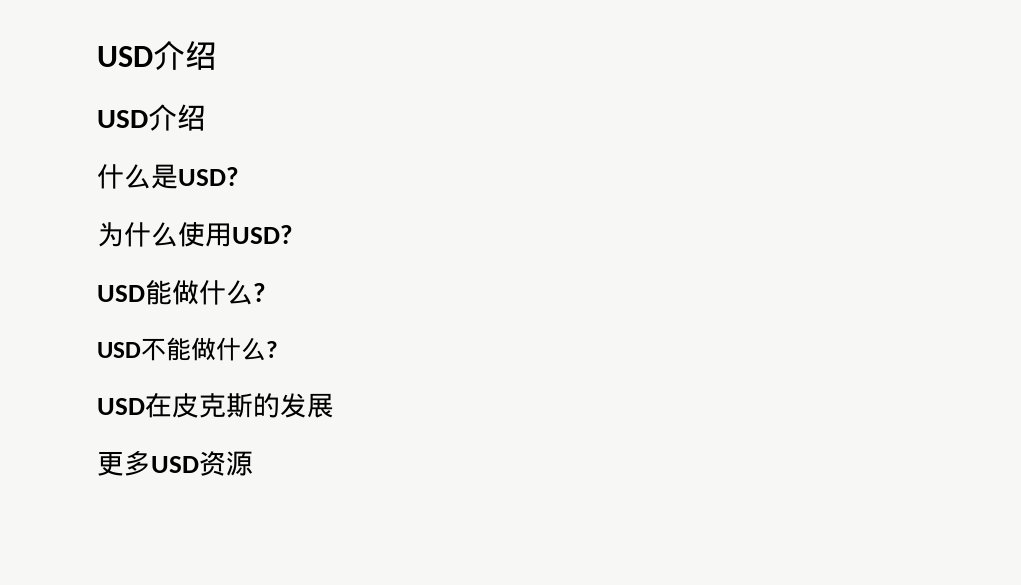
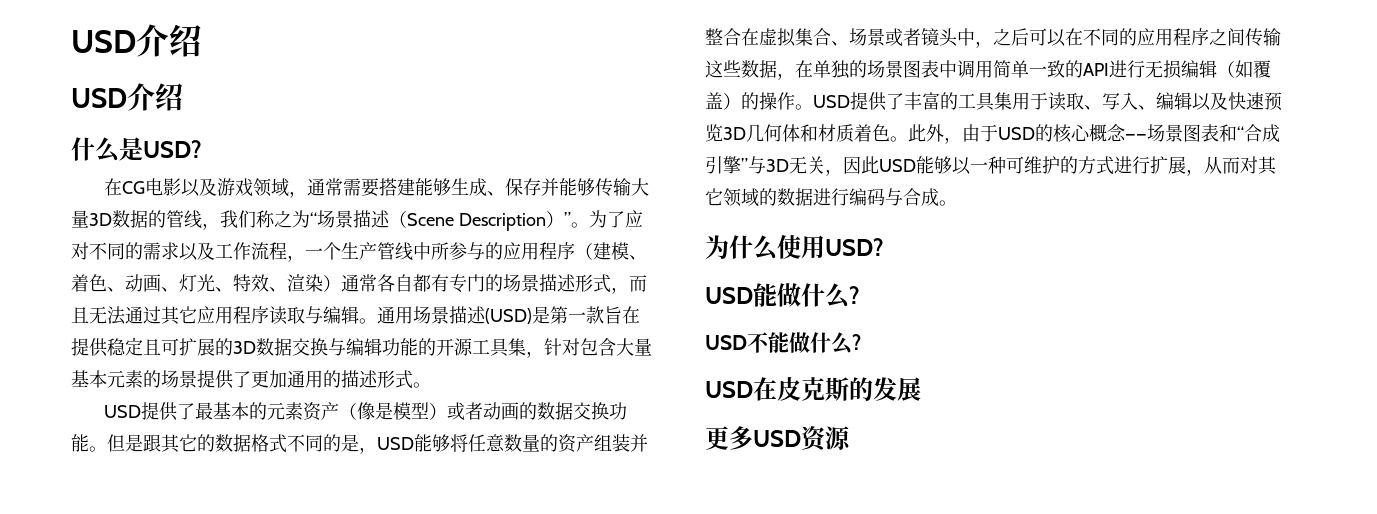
+ 在CG电影以及游戏领域，通常需要搭建能够生成、保存并能够传输大量3D数据的管线，我们称之为“场景描述（Scene Description）”。为了应对不同的需求以及工作流程，一个生产管线中所参与的应用程序（建模、着色、动画、灯光、特效、渲染）通常各自都有专门的场景描述形式，而且无法通过其它应用程序读取与编辑。通用场景描述(USD)是第一款旨在提供稳定且可扩展的3D数据交换与编辑功能的开源工具集，针对包含大量基本元素的场景提供了更加通用的描述形式。
+ USD提供了最基本的元素资产（像是模型）或者动画的数据交换功能。但是跟其它的数据格式不同的是，USD能够将任意数量的资产组装并整合在虚拟集合、场景或者镜头中，之后可以在不同的应用程序之间传输这些数据，在单独的场景图表中调用简单一致的API进行无损编辑（如覆盖）的操作。USD提供了丰富的工具集用于读取、写入、编辑以及快速预览3D几何体和材质着色。此外，由于USD的核心概念——场景图表和“合成引擎”与3D无关，因此USD能够以一种可维护的方式进行扩展，从而对其它领域的数据进行编码与合成。

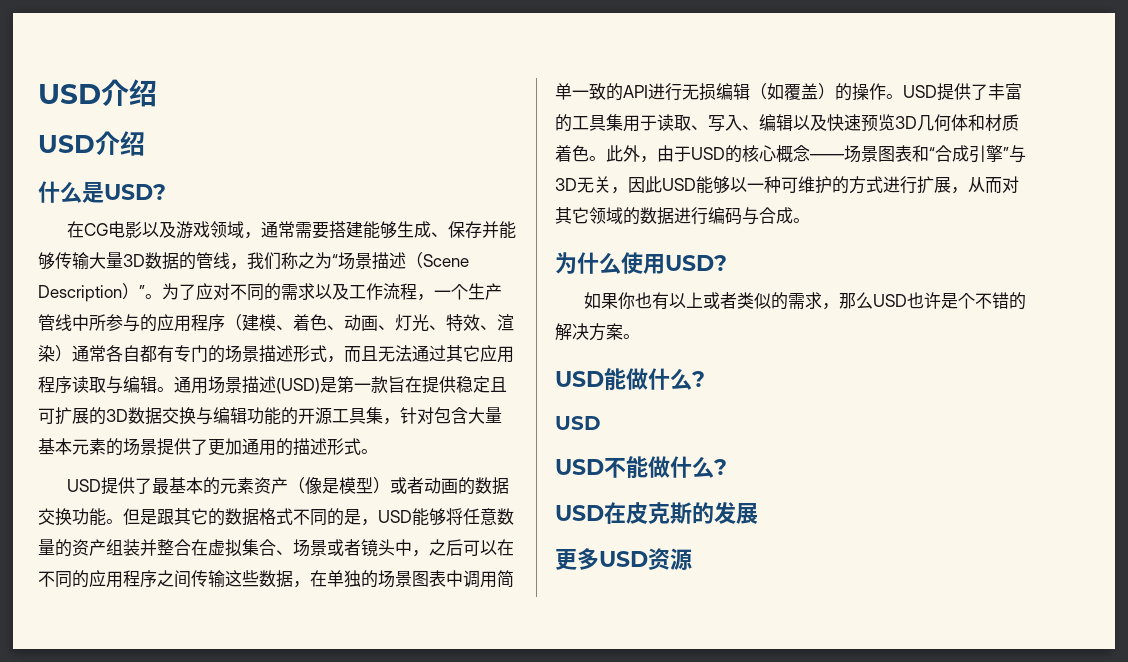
+ 如果你也有以上或者类似的需求，那么USD也许是个不错的解决方案。
  USD能做什么?
+ USD

